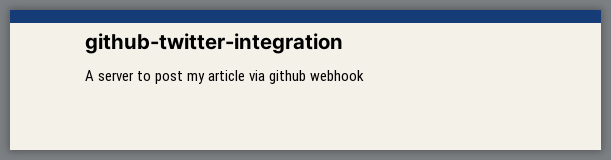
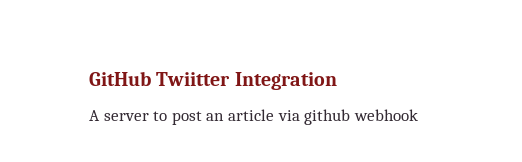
- github-twitter-integration
+ GitHub Twiitter Integration
- A server to post my article via github webhook
+ A server to post an article via github webhook

